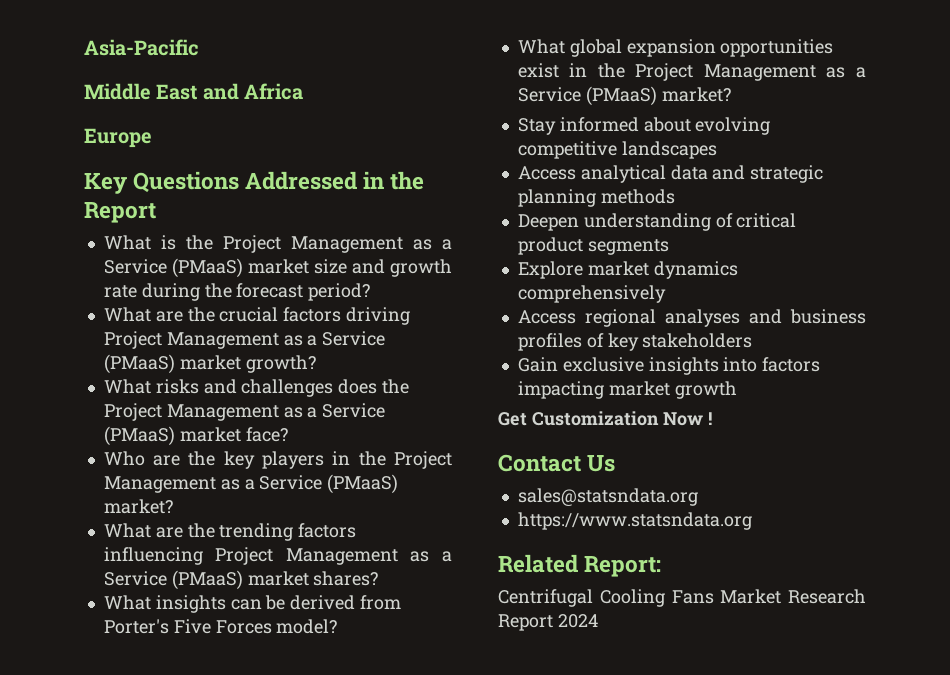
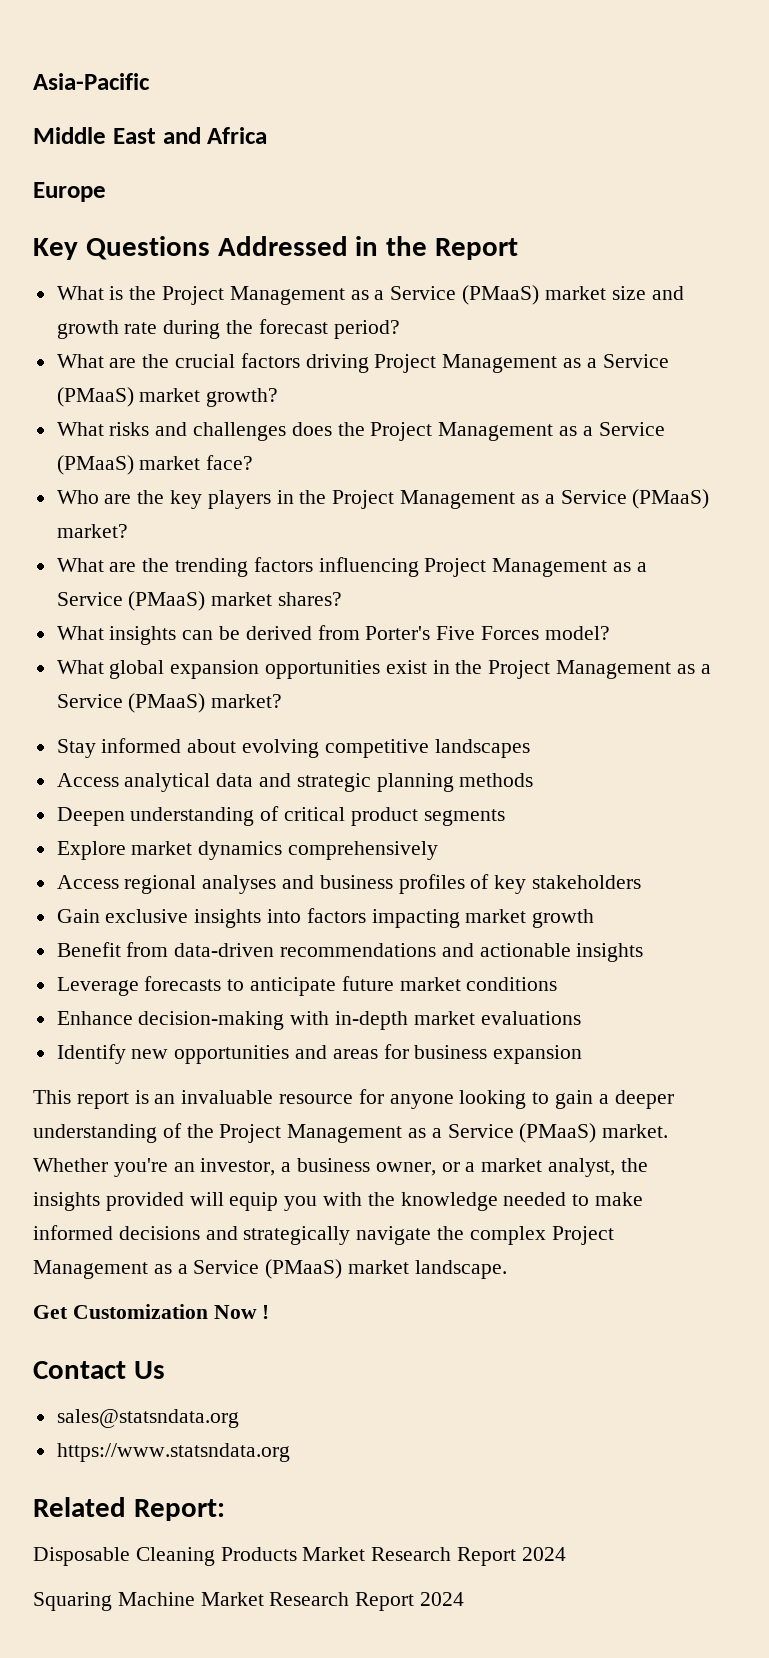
+ Benefit from data-driven recommendations and actionable insights
+ Leverage forecasts to anticipate future market conditions
+ Enhance decision-making with in-depth market evaluations
+ Identify new opportunities and areas for business expansion
+ This report is an invaluable resource for anyone looking to gain a deeper understanding of the Project Management as a Service (PMaaS) market. Whether you're an investor, a business owner, or a market analyst, the insights provided will equip you with the knowledge needed to make informed decisions and strategically navigate the complex Project Management as a Service (PMaaS) market landscape.
- Centrifugal Cooling Fans Market Research Report 2024
+ Disposable Cleaning Products Market Research Report 2024
+ Squaring Machine Market Research Report 2024

